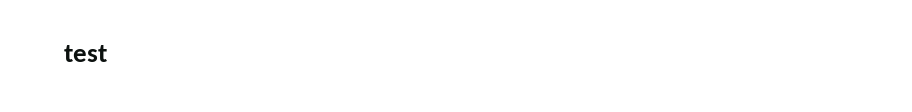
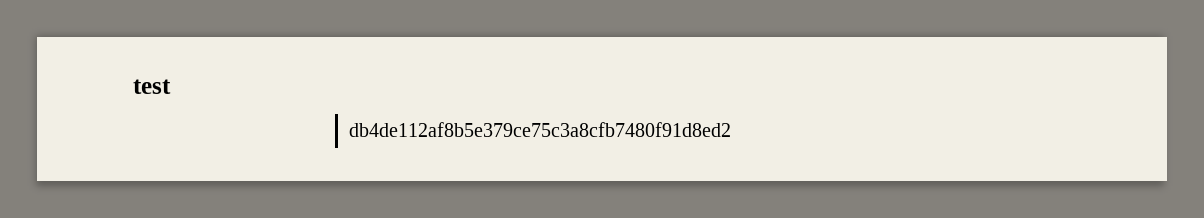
+ db4de112af8b5e379ce75c3a8cfb7480f91d8ed2

